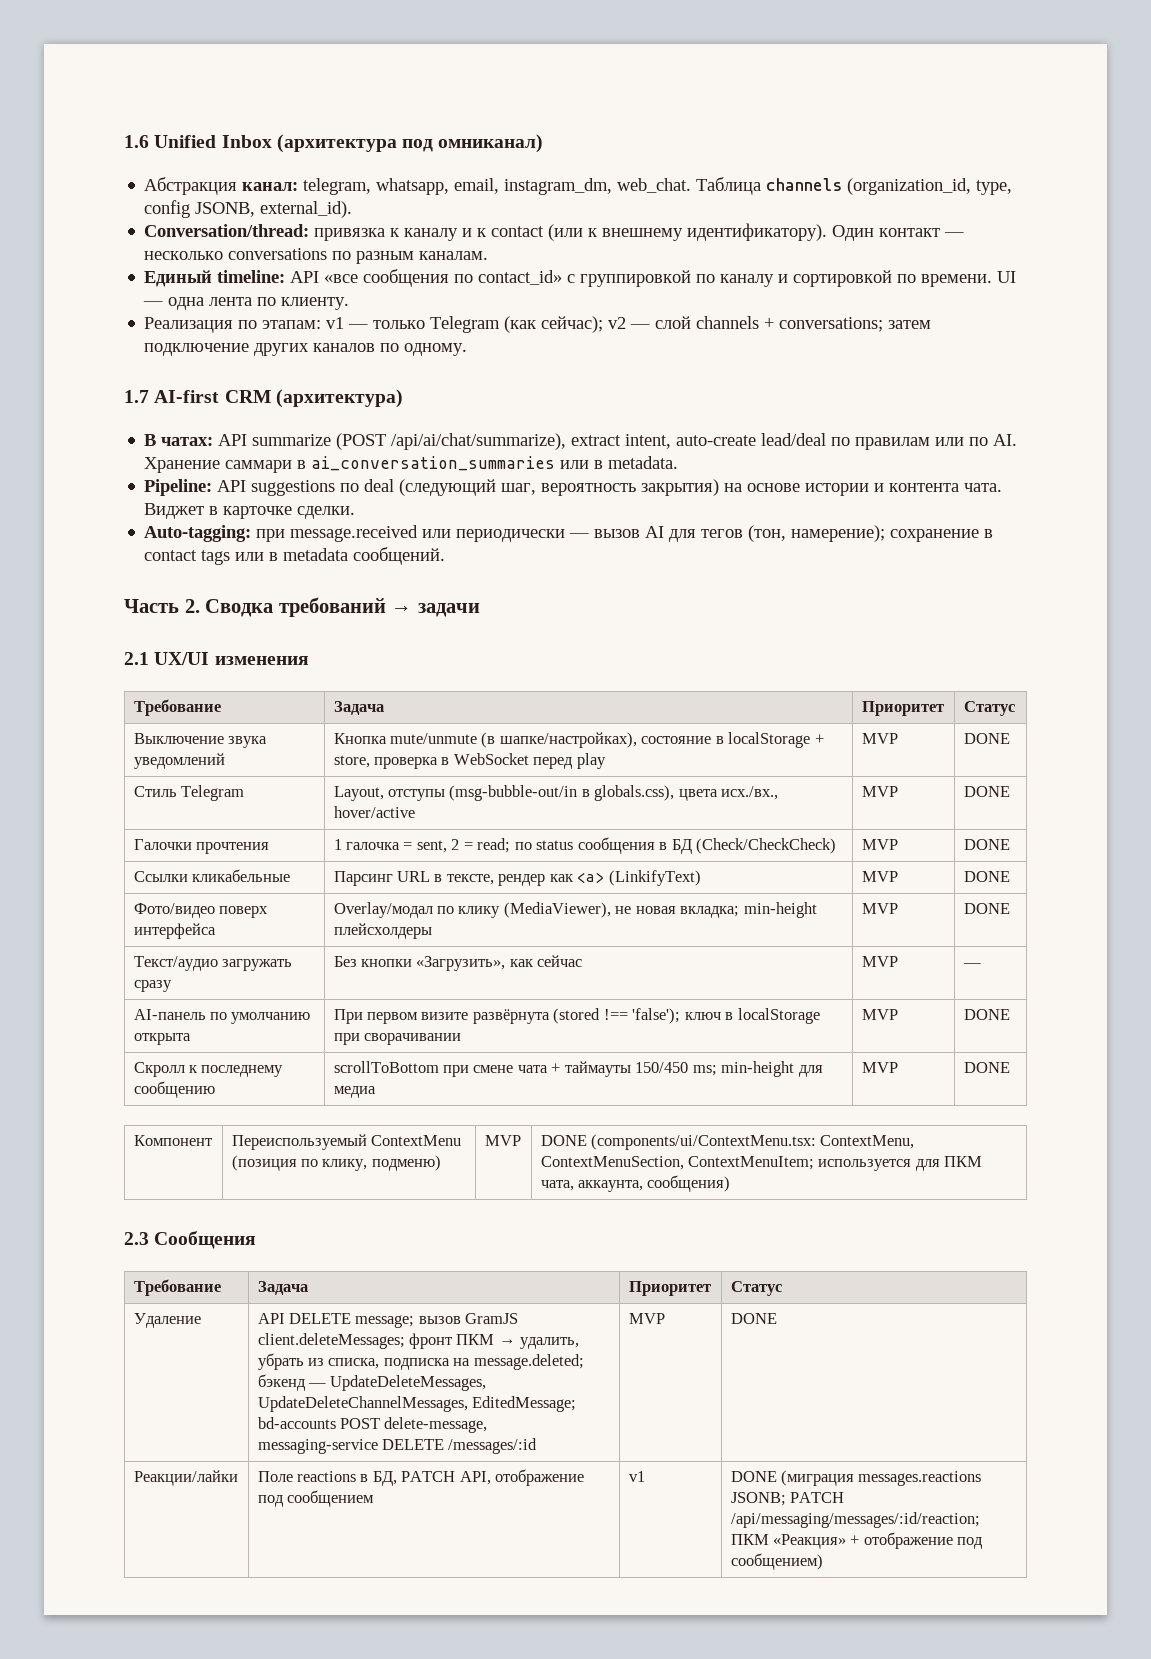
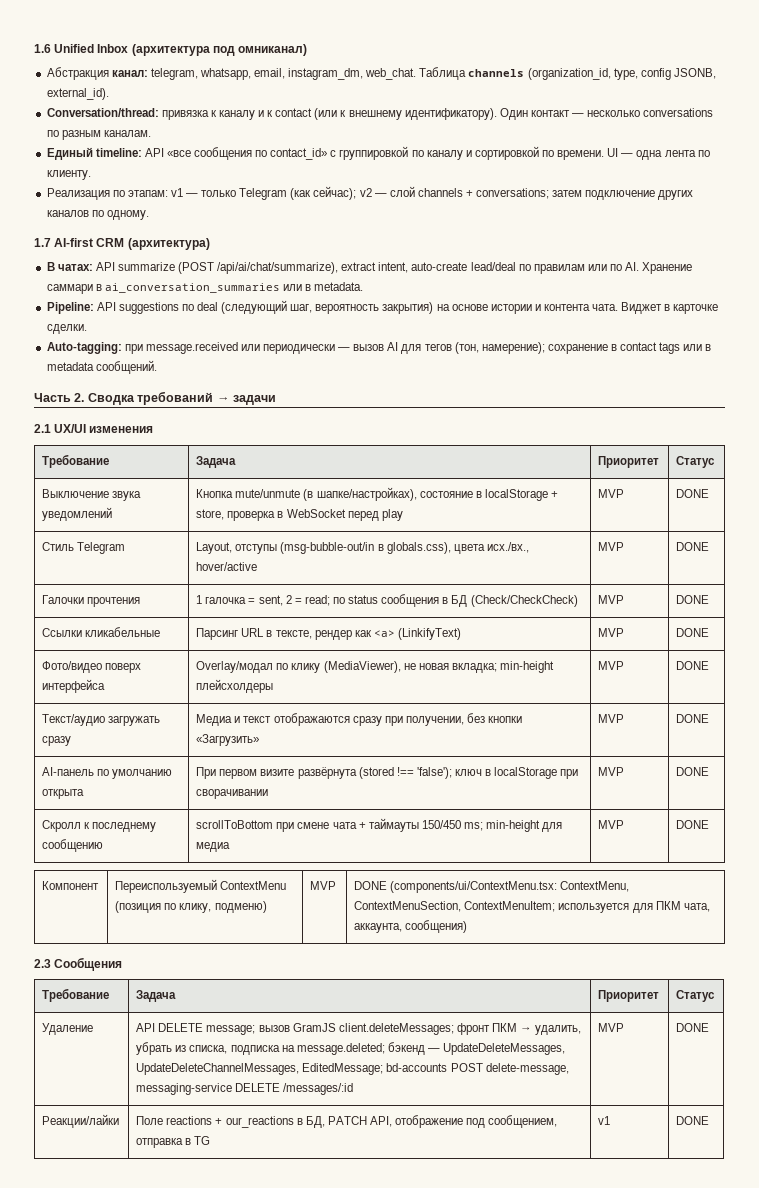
- Текст/аудио загружать сразу | Без кнопки «Загрузить», как сейчас | MVP | —
+ Текст/аудио загружать сразу | Медиа и текст отображаются сразу при получении, без кнопки «Загрузить» | MVP | DONE
- Реакции/лайки | Поле reactions в БД, PATCH API, отображение под сообщением | v1 | DONE (миграция messages.reactions JSONB; PATCH /api/messaging/messages/:id/reaction; ПКМ «Реакция» + отображение под сообщением)
+ Реакции/лайки | Поле reactions + our_reactions в БД, PATCH API, отображение под сообщением, отправка в TG | v1 | DONE

